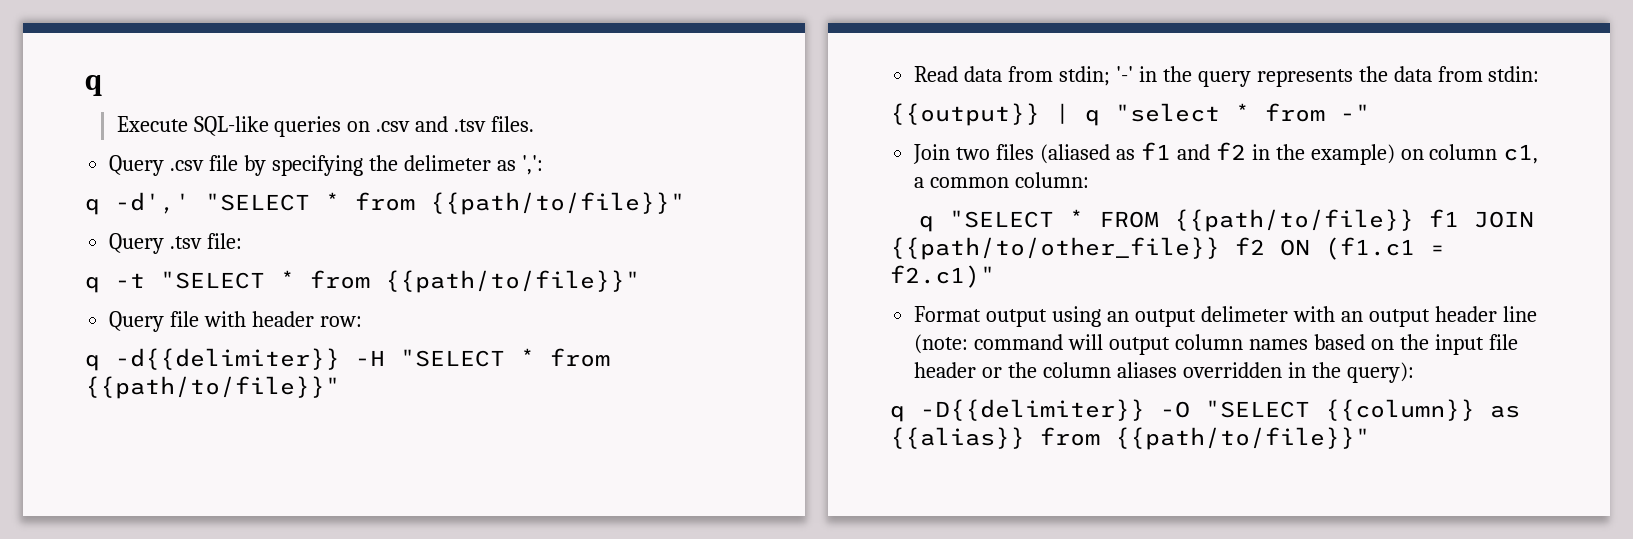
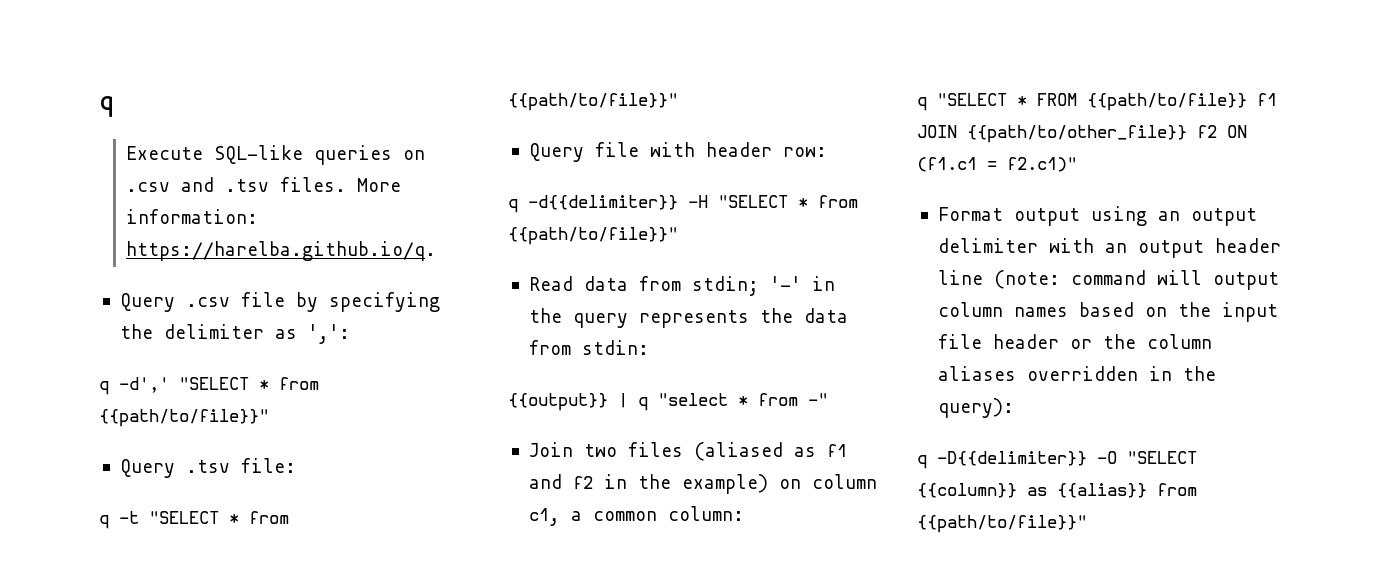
+ More information: https://harelba.github.io/q.
- Query .csv file by specifying the delimeter as ',':
+ Query .csv file by specifying the delimiter as ',':
- Format output using an output delimeter with an output header line (note: command will output column names based on the input file header or the column aliases overridden in the query):
+ Format output using an output delimiter with an output header line (note: command will output column names based on the input file header or the column aliases overridden in the query):

